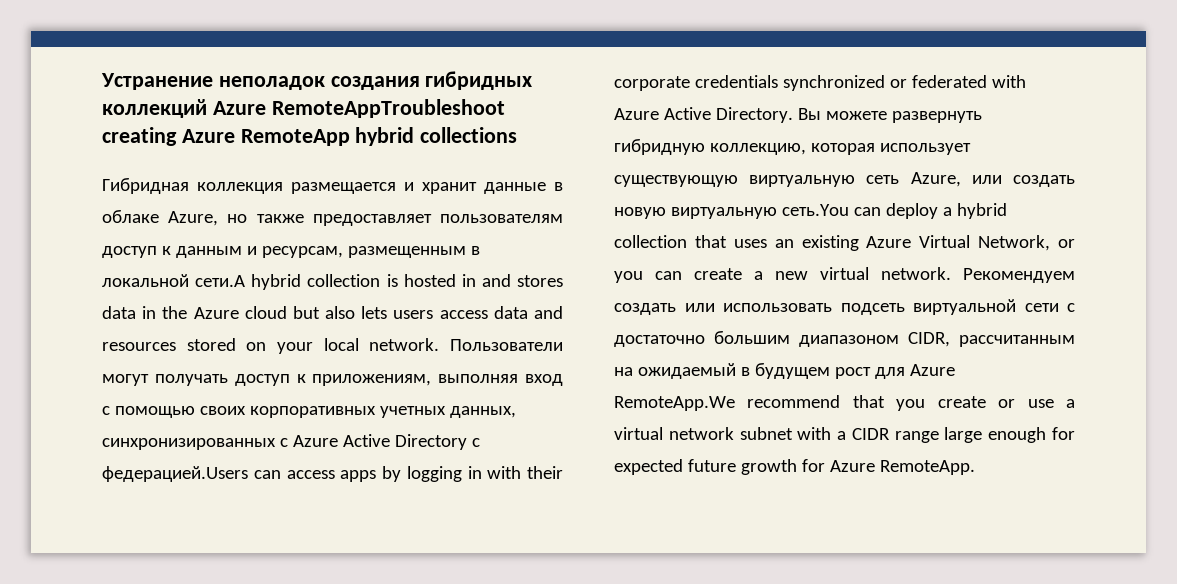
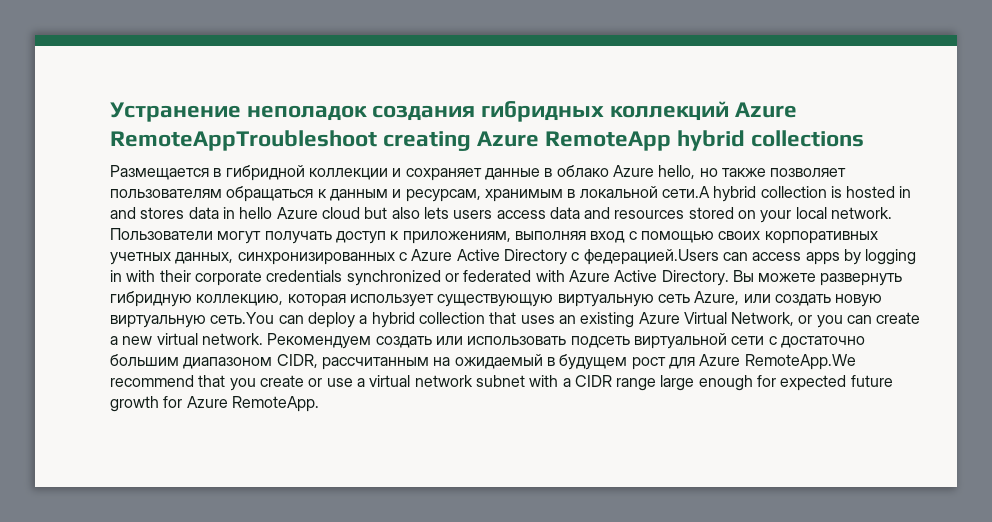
- Гибридная коллекция размещается и хранит данные в облаке Azure, но также предоставляет пользователям доступ к данным и ресурсам, размещенным в локальной сети.A hybrid collection is hosted in and stores data in the Azure cloud but also lets users access data and resources stored on your local network.
+ Размещается в гибридной коллекции и сохраняет данные в облако Azure hello, но также позволяет пользователям обращаться к данным и ресурсам, хранимым в локальной сети.A hybrid collection is hosted in and stores data in hello Azure cloud but also lets users access data and resources stored on your local network.

